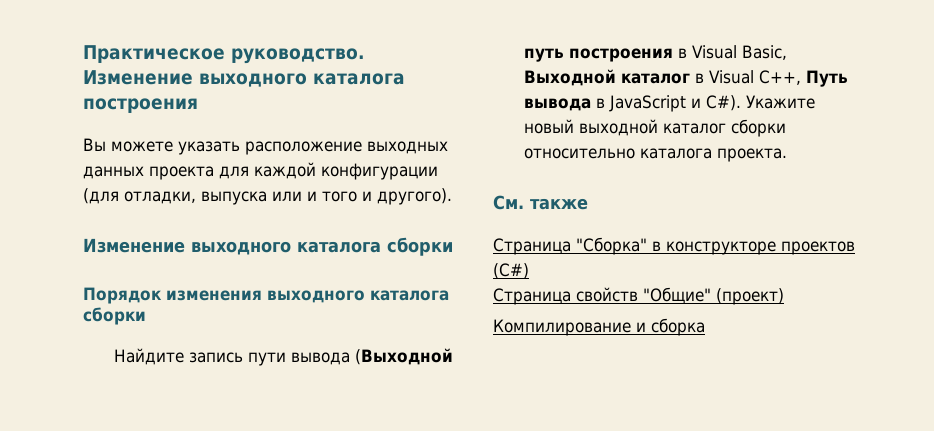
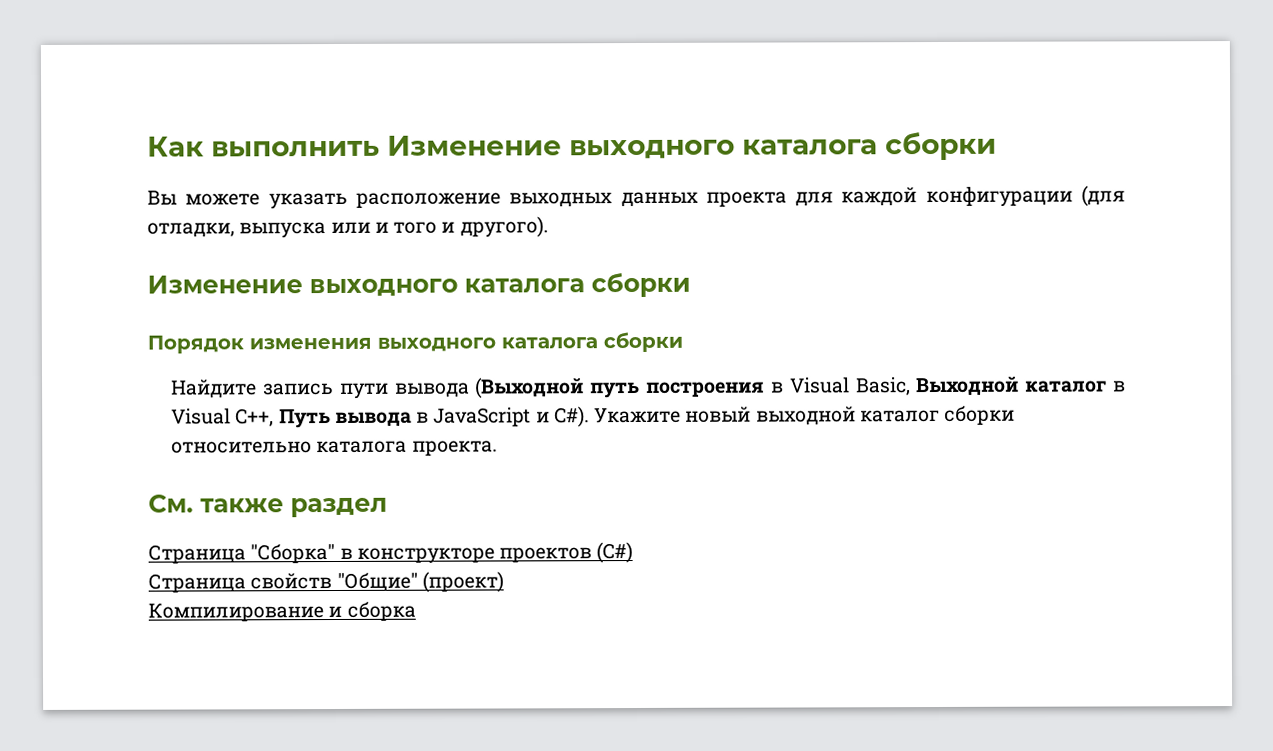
- Практическое руководство. Изменение выходного каталога построения
+ Как выполнить Изменение выходного каталога сборки
- См. также
+ См. также раздел

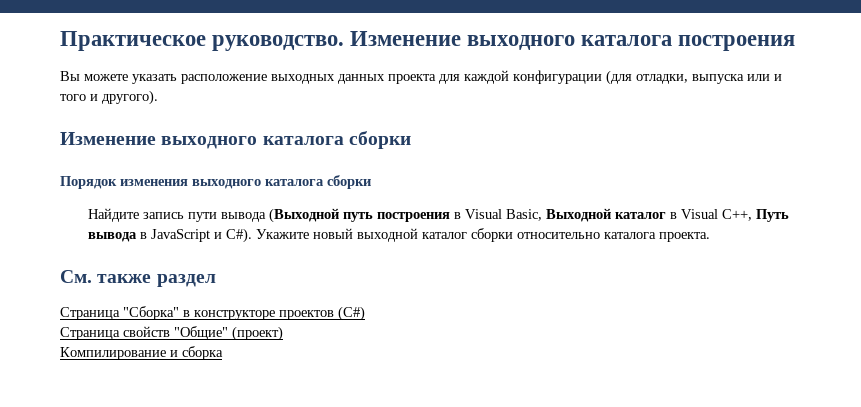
- Как выполнить Изменение выходного каталога сборки
+ Практическое руководство. Изменение выходного каталога построения

